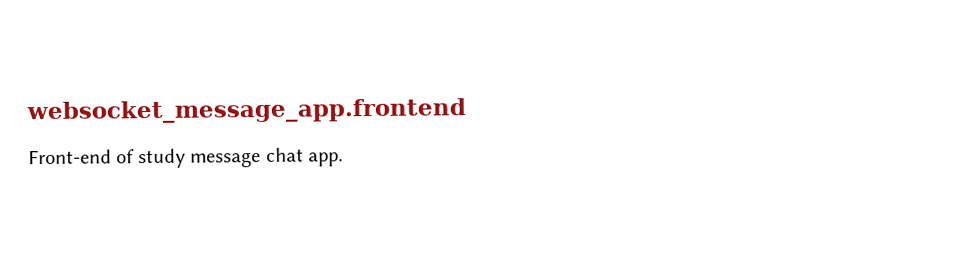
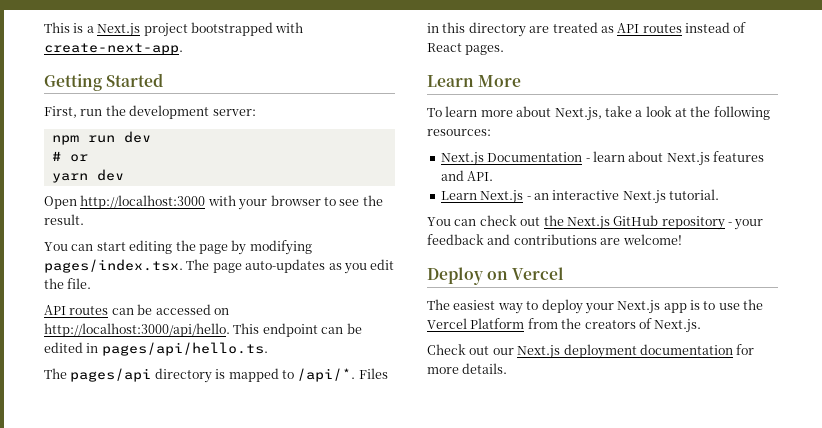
- websocket_message_app.frontend
- Front-end of study message chat app.
+ This is a Next.js project bootstrapped with create-next-app.
+ Getting Started
+ First, run the development server:
+ npm run dev
+ # or
+ yarn dev
+ Open http://localhost:3000 with your browser to see the result.
+ You can start editing the page by modifying pages/index.tsx. The page auto-updates as you edit the file.
+ API routes can be accessed on http://localhost:3000/api/hello. This endpoint can be edited in pages/api/hello.ts.
+ The pages/api directory is mapped to /api/*. Files in this directory are treated as API routes instead of React pages.
+ Learn More
+ To learn more about Next.js, take a look at the following resources:
+ Next.js Documentation - learn about Next.js features and API.
+ Learn Next.js - an interactive Next.js tutorial.
+ You can check out the Next.js GitHub repository - your feedback and contributions are welcome!
+ Deploy on Vercel
+ The easiest way to deploy your Next.js app is to use the Vercel Platform from the creators of Next.js.
+ Check out our Next.js deployment documentation for more details.

